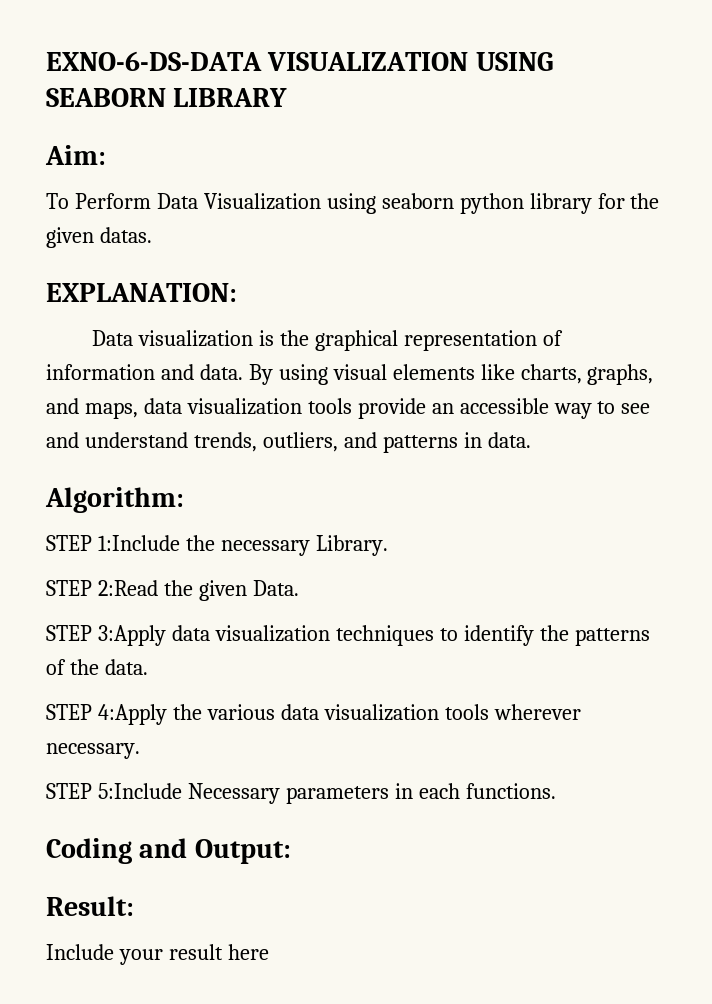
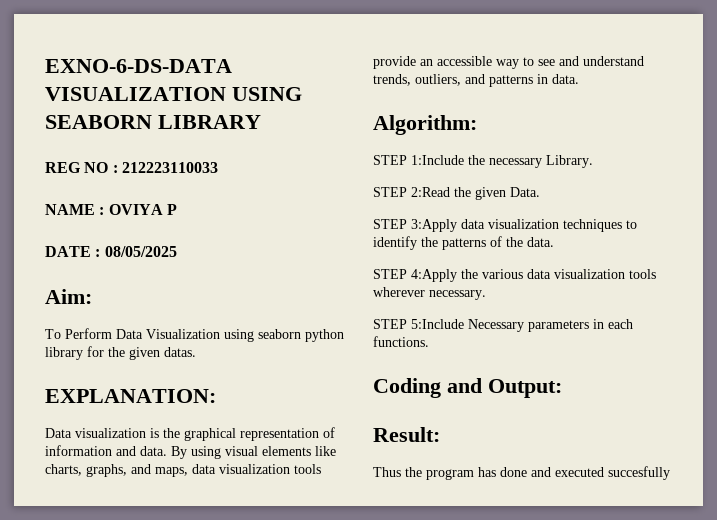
+ REG NO : 212223110033
+ NAME : OVIYA P
+ DATE : 08/05/2025
- Include your result here
+ Thus the program has done and executed succesfully

